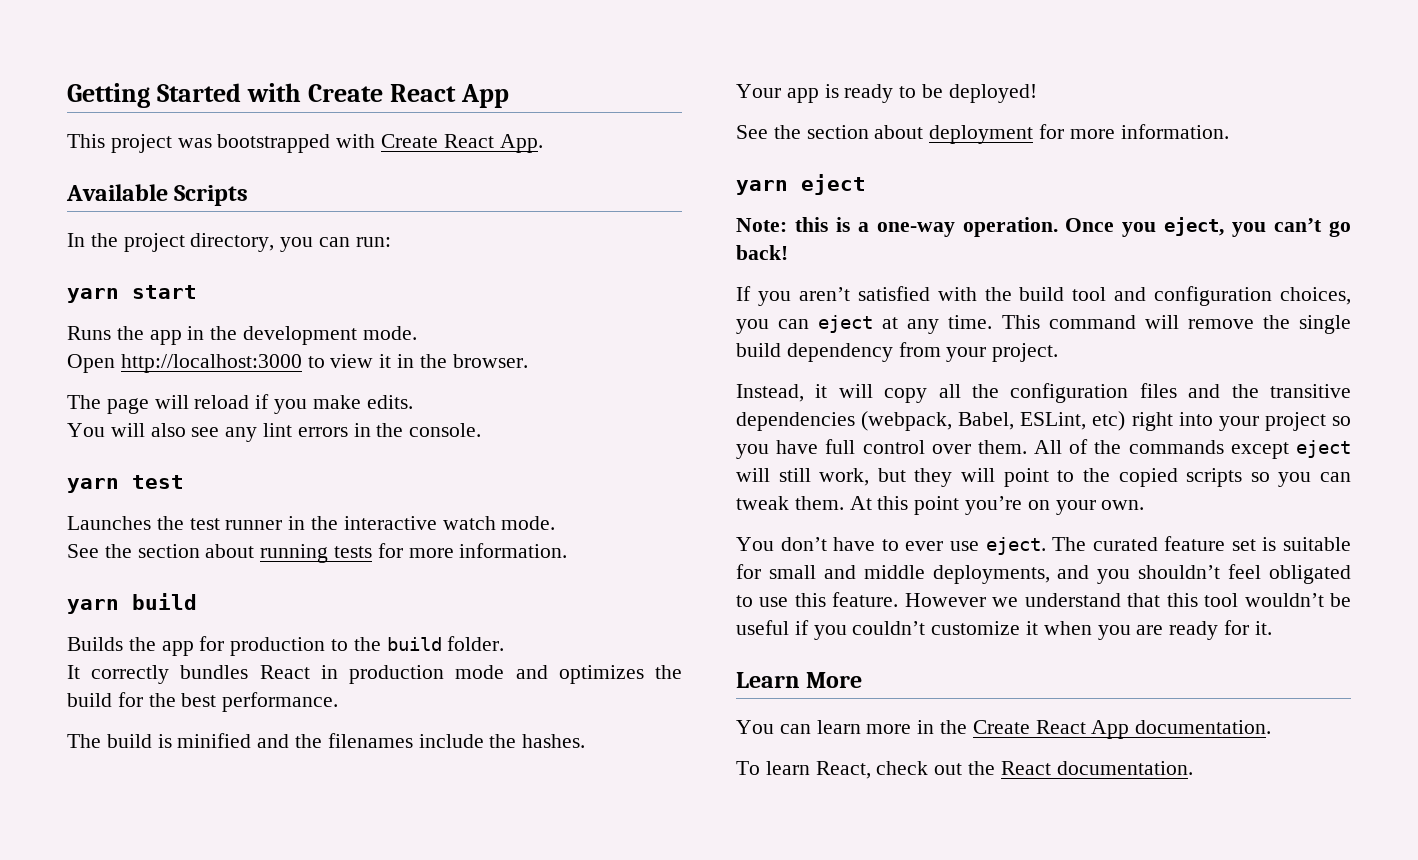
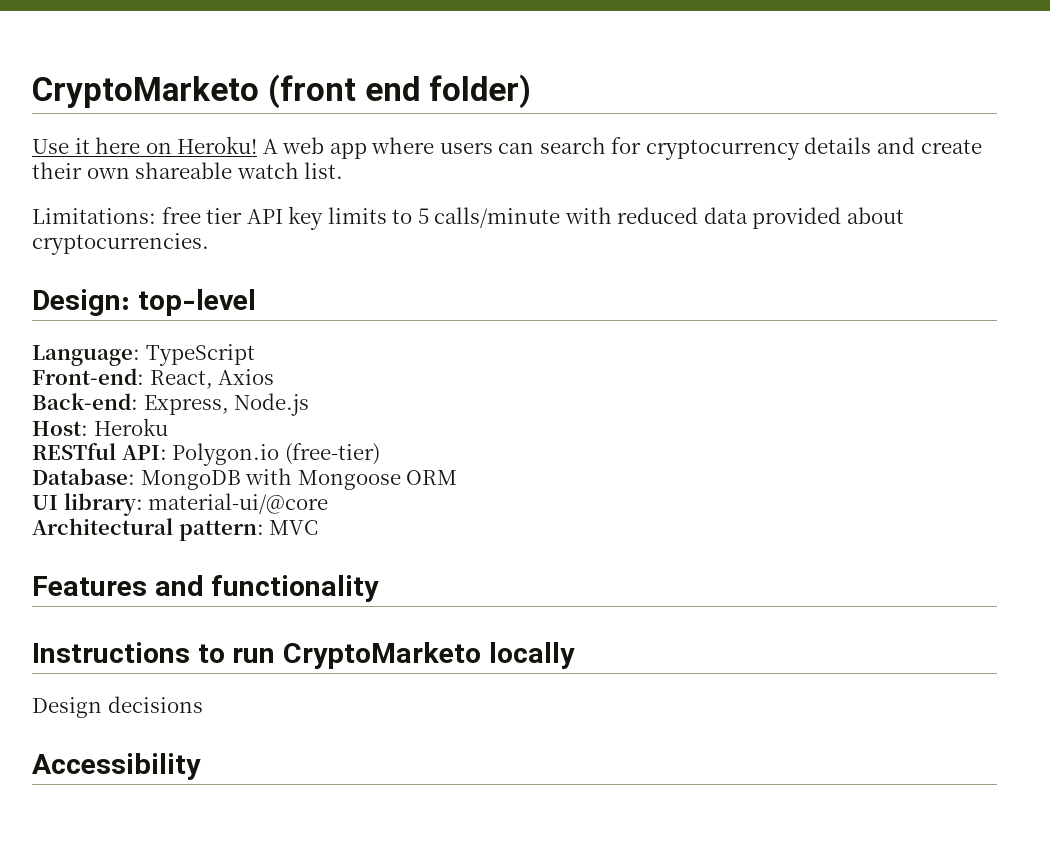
- Getting Started with Create React App
- This project was bootstrapped with Create React App.
- Available Scripts
- In the project directory, you can run:
- yarn start
- Runs the app in the development mode.
- Open http://localhost:3000 to view it in the browser.
- The page will reload if you make edits.
- You will also see any lint errors in the console.
- yarn test
- Launches the test runner in the interactive watch mode.
- See the section about running tests for more information.
- yarn build
- Builds the app for production to the build folder.
- It correctly bundles React in production mode and optimizes the build for the best performance.
- The build is minified and the filenames include the hashes.
- Your app is ready to be deployed!
- See the section about deployment for more information.
- yarn eject
- Note: this is a one-way operation. Once you eject, you can’t go back!
- If you aren’t satisfied with the build tool and configuration choices, you can eject at any time. This command will remove the single build dependency from your project.
- Instead, it will copy all the configuration files and the transitive dependencies (webpack, Babel, ESLint, etc) right into your project so you have full control over them. All of the commands except eject will still work, but they will point to the copied scripts so you can tweak them. At this point you’re on your own.
- You don’t have to ever use eject. The curated feature set is suitable for small and middle deployments, and you shouldn’t feel obligated to use this feature. However we understand that this tool wouldn’t be useful if you couldn’t customize it when you are ready for it.
- Learn More
- You can learn more in the Create React App documentation.
- To learn React, check out the React documentation.
+ CryptoMarketo (front end folder)
+ Use it here on Heroku! A web app where users can search for cryptocurrency details and create their own shareable watch list.
+ Limitations: free tier API key limits to 5 calls/minute with reduced data provided about cryptocurrencies.
+ Design: top-level
+ Language: TypeScript
+ Front-end: React, Axios
+ Back-end: Express, Node.js
+ Host: Heroku
+ RESTful API: Polygon.io (free-tier)
+ Database: MongoDB with Mongoose ORM
+ UI library: material-ui/@core
+ Architectural pattern: MVC
+ Features and functionality
+ Instructions to run CryptoMarketo locally
+ Design decisions
+ Accessibility

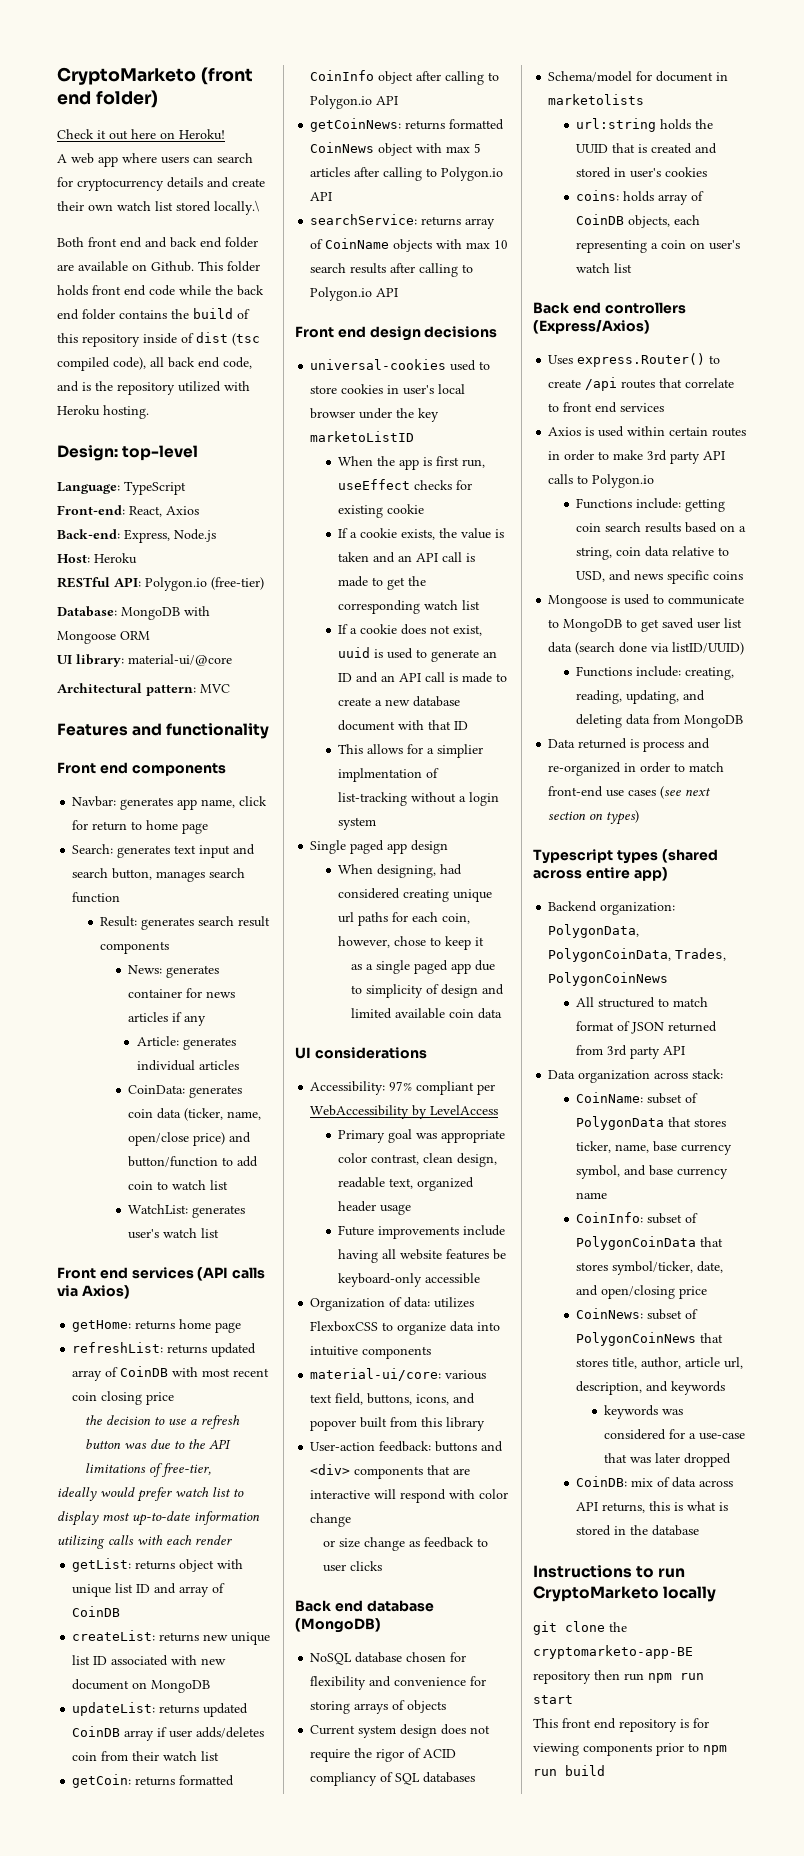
- Use it here on Heroku! A web app where users can search for cryptocurrency details and create their own shareable watch list.
- Limitations: free tier API key limits to 5 calls/minute with reduced data provided about cryptocurrencies.
+ Check it out here on Heroku!
+ A web app where users can search for cryptocurrency details and create their own watch list stored locally.\
+ Both front end and back end folder are available on Github. This folder holds front end code while the back end folder contains the build of this repository inside of dist (tsc compiled code), all back end code, and is the repository utilized with Heroku hosting.
+ Front end components
+ Navbar: generates app name, click for return to home page
+ Search: generates text input and search button, manages search function
+ Result: generates search result components
+ News: generates container for news articles if any
+ Article: generates individual articles
+ CoinData: generates coin data (ticker, name, open/close price) and button/function to add coin to watch list
+ WatchList: generates user's watch list
+ Front end services (API calls via Axios)
+ getHome: returns home page
+ refreshList: returns updated array of CoinDB with most recent coin closing price
+ the decision to use a refresh button was due to the API limitations of free-tier,
+ ideally would prefer watch list to display most up-to-date information utilizing calls with each render
+ getList: returns object with unique list ID and array of CoinDB
+ createList: returns new unique list ID associated with new document on MongoDB
+ updateList: returns updated CoinDB array if user adds/deletes coin from their watch list
+ getCoin: returns formatted CoinInfo object after calling to Polygon.io API
+ getCoinNews: returns formatted CoinNews object with max 5 articles after calling to Polygon.io API
+ searchService: returns array of CoinName objects with max 10 search results after calling to Polygon.io API
+ Front end design decisions
+ universal-cookies used to store cookies in user's local browser under the key marketoListID
+ When the app is first run, useEffect checks for existing cookie
+ If a cookie exists, the value is taken and an API call is made to get the corresponding watch list
+ If a cookie does not exist, uuid is used to generate an ID and an API call is made to create a new database document with that ID
+ This allows for a simplier implmentation of list-tracking without a login system
+ Single paged app design
+ When designing, had considered creating unique url paths for each coin, however, chose to keep it
+ as a single paged app due to simplicity of design and limited available coin data
+ UI considerations
+ Accessibility: 97% compliant per WebAccessibility by LevelAccess
+ Primary goal was appropriate color contrast, clean design, readable text, organized header usage
+ Future improvements include having all website features be keyboard-only accessible
+ Organization of data: utilizes FlexboxCSS to organize data into intuitive components
+ material-ui/core: various text field, buttons, icons, and popover built from this library
+ User-action feedback: buttons and <div> components that are interactive will respond with color change
+ or size change as feedback to user clicks
+ Back end database (MongoDB)
+ NoSQL database chosen for flexibility and convenience for storing arrays of objects
+ Current system design does not require the rigor of ACID compliancy of SQL databases
+ Schema/model for document in marketolists
+ url:string holds the UUID that is created and stored in user's cookies
+ coins: holds array of CoinDB objects, each representing a coin on user's watch list
+ Back end controllers (Express/Axios)
+ Uses express.Router() to create /api routes that correlate to front end services
+ Axios is used within certain routes in order to make 3rd party API calls to Polygon.io
+ Functions include: getting coin search results based on a string, coin data relative to USD, and news specific coins
+ Mongoose is used to communicate to MongoDB to get saved user list data (search done via listID/UUID)
+ Functions include: creating, reading, updating, and deleting data from MongoDB
+ Data returned is process and re-organized in order to match front-end use cases (see next section on types)
+ Typescript types (shared across entire app)
+ Backend organization: PolygonData, PolygonCoinData, Trades, PolygonCoinNews
+ All structured to match format of JSON returned from 3rd party API
+ Data organization across stack:
+ CoinName: subset of PolygonData that stores ticker, name, base currency symbol, and base currency name
+ CoinInfo: subset of PolygonCoinData that stores symbol/ticker, date, and open/closing price
+ CoinNews: subset of PolygonCoinNews that stores title, author, article url, description, and keywords
+ keywords was considered for a use-case that was later dropped
+ CoinDB: mix of data across API returns, this is what is stored in the database
- Design decisions
- Accessibility
+ git clone the cryptomarketo-app-BE repository then run npm run start
+ This front end repository is for viewing components prior to npm run build

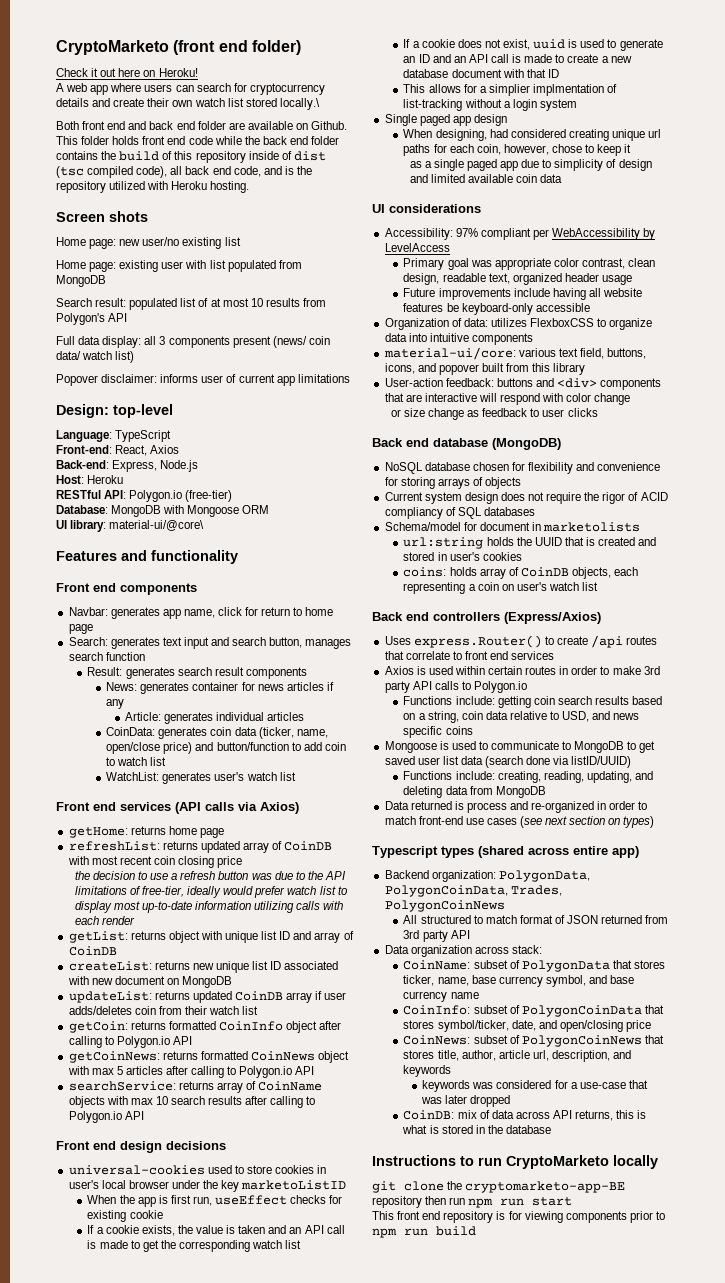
+ Screen shots
+ Home page: new user/no existing list
+ Home page: existing user with list populated from MongoDB
+ Search result: populated list of at most 10 results from Polygon's API
+ Full data display: all 3 components present (news/ coin data/ watch list)
+ Popover disclaimer: informs user of current app limitations
- UI library: material-ui/@core
- Architectural pattern: MVC
+ UI library: material-ui/@core\
- the decision to use a refresh button was due to the API limitations of free-tier,
- ideally would prefer watch list to display most up-to-date information utilizing calls with each render
+ the decision to use a refresh button was due to the API limitations of free-tier, ideally would prefer watch list to display most up-to-date information utilizing calls with each render

